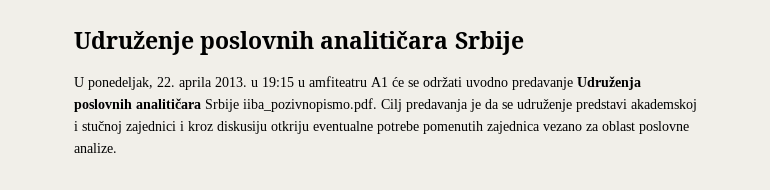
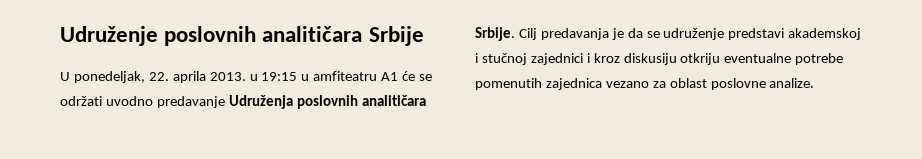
- U ponedeljak, 22. aprila 2013. u 19:15 u amfiteatru A1 će se održati uvodno predavanje Udruženja poslovnih analitičara Srbije iiba_pozivnopismo.pdf. Cilj predavanja je da se udruženje predstavi akademskoj i stučnoj zajednici i kroz diskusiju otkriju eventualne potrebe pomenutih zajednica vezano za oblast poslovne analize.
+ U ponedeljak, 22. aprila 2013. u 19:15 u amfiteatru A1 će se održati uvodno predavanje Udruženja poslovnih analitičara Srbije. Cilj predavanja je da se udruženje predstavi akademskoj i stučnoj zajednici i kroz diskusiju otkriju eventualne potrebe pomenutih zajednica vezano za oblast poslovne analize.

